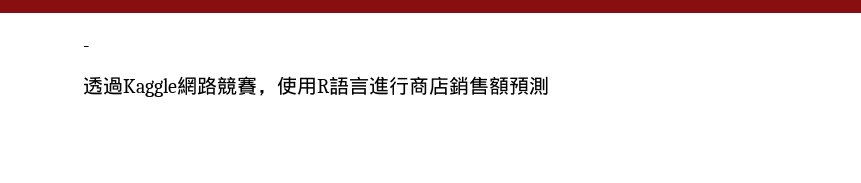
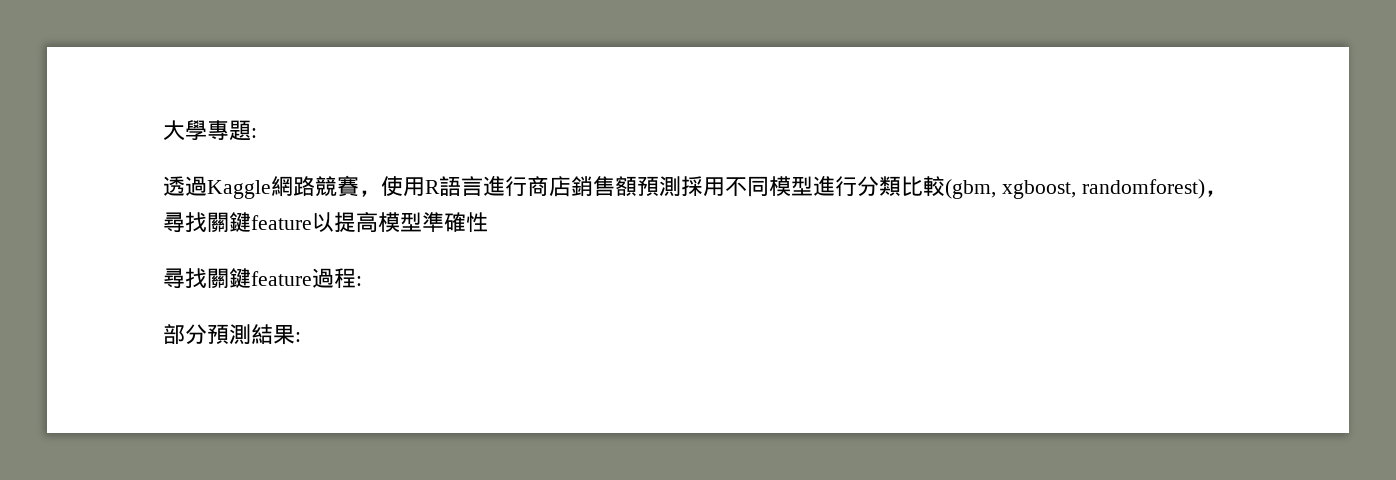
- -
+ 大學專題:
- 透過Kaggle網路競賽，使用R語言進行商店銷售額預測
+ 透過Kaggle網路競賽，使用R語言進行商店銷售額預測採用不同模型進行分類比較(gbm, xgboost, randomforest)，尋找關鍵feature以提高模型準確性
+ 尋找關鍵feature過程:
+ 部分預測結果:

